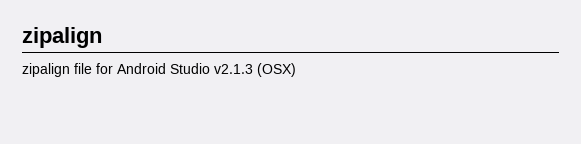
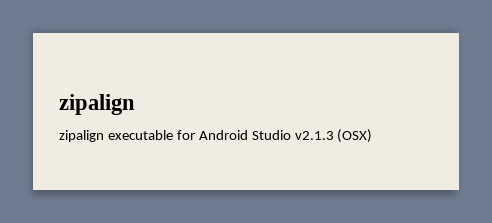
- zipalign file for Android Studio v2.1.3 (OSX)
+ zipalign executable for Android Studio v2.1.3 (OSX)

